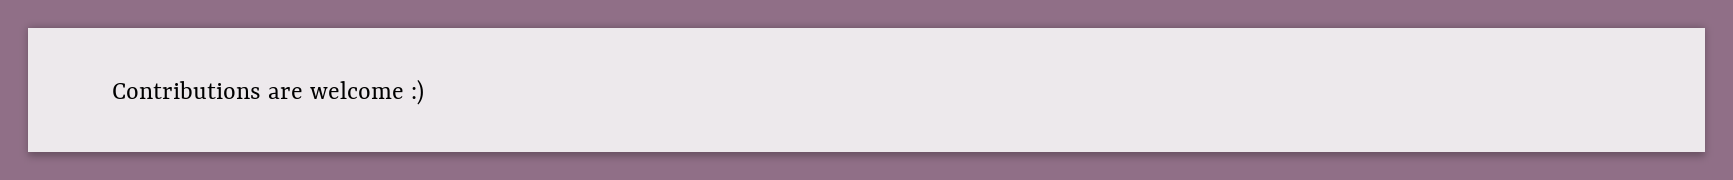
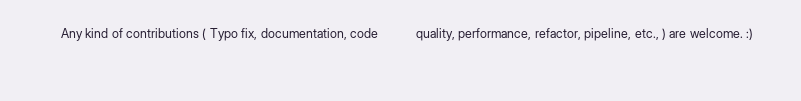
- Contributions are welcome :)
+ Any kind of contributions ( Typo fix, documentation, code quality, performance, refactor, pipeline, etc., ) are welcome. :)

